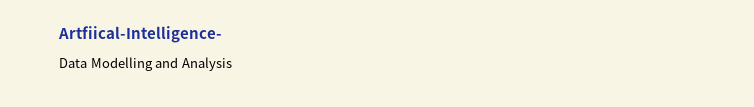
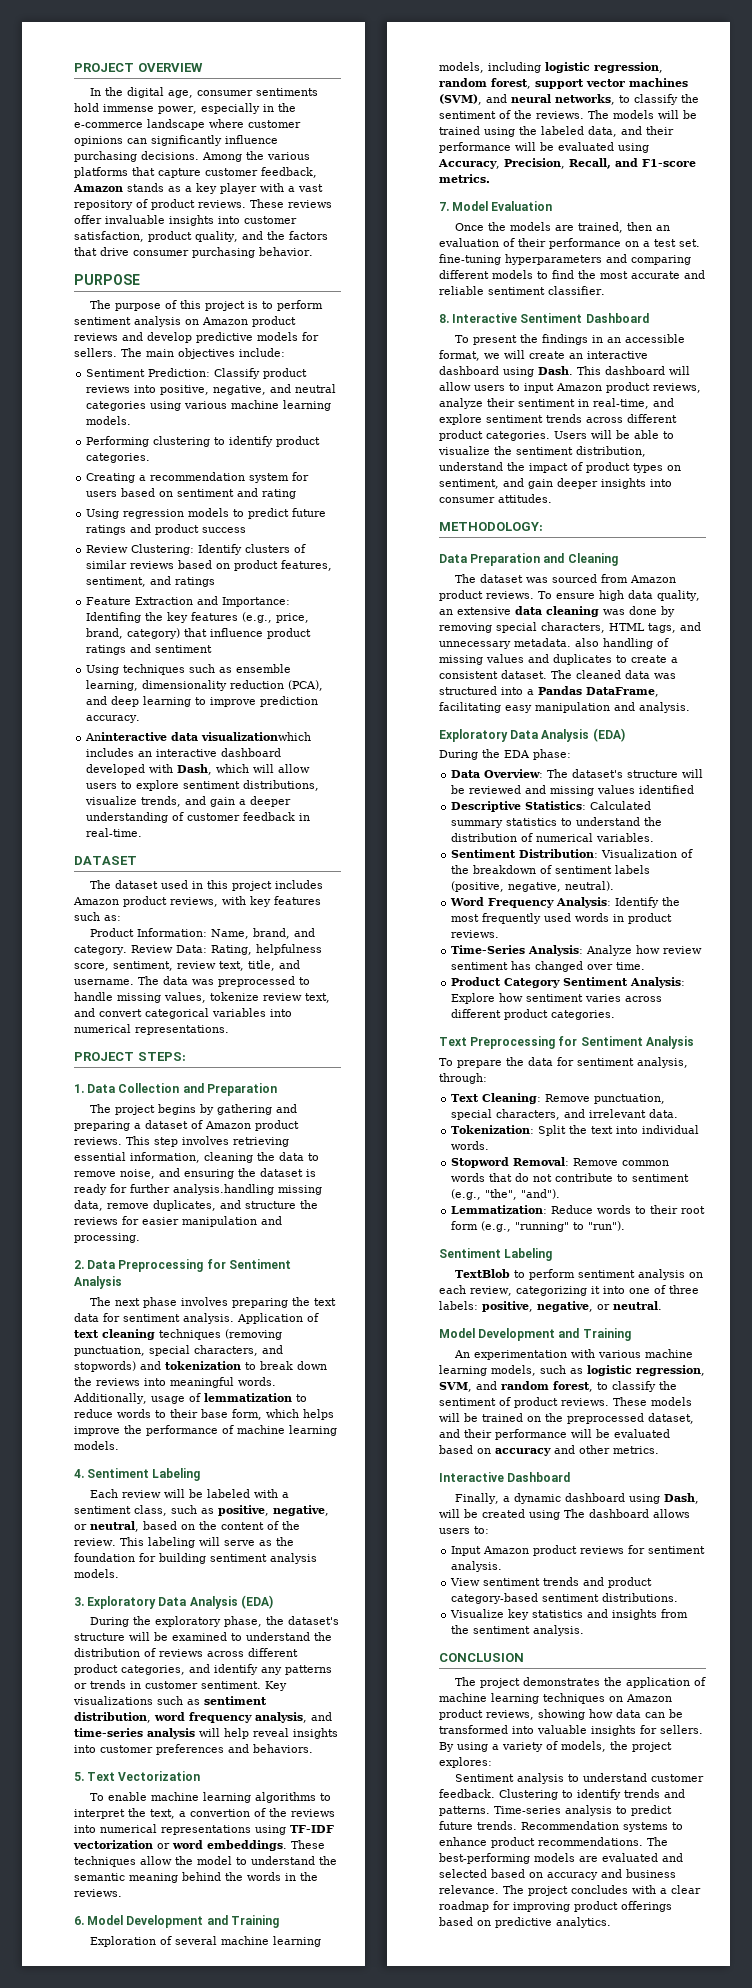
- Artfiical-Intelligence-
- Data Modelling and Analysis
+ PROJECT OVERVIEW
+ In the digital age, consumer sentiments hold immense power, especially in the e-commerce landscape where customer opinions can significantly influence purchasing decisions. Among the various platforms that capture customer feedback, Amazon stands as a key player with a vast repository of product reviews. These reviews offer invaluable insights into customer satisfaction, product quality, and the factors that drive consumer purchasing behavior.
+ PURPOSE
+ The purpose of this project is to perform sentiment analysis on Amazon product reviews and develop predictive models for sellers. The main objectives include:
+ Sentiment Prediction: Classify product reviews into positive, negative, and neutral categories using various machine learning models.
+ Performing clustering to identify product categories.
+ Creating a recommendation system for users based on sentiment and rating
+ Using regression models to predict future ratings and product success
+ Review Clustering: Identify clusters of similar reviews based on product features, sentiment, and ratings
+ Feature Extraction and Importance: Identifing the key features (e.g., price, brand, category) that influence product ratings and sentiment
+ Using techniques such as ensemble learning, dimensionality reduction (PCA), and deep learning to improve prediction accuracy.
+ Aninteractive data visualizationwhich includes an interactive dashboard developed with Dash, which will allow users to explore sentiment distributions, visualize trends, and gain a deeper understanding of customer feedback in real-time.
+ DATASET
+ The dataset used in this project includes Amazon product reviews, with key features such as:
+ Product Information: Name, brand, and category. Review Data: Rating, helpfulness score, sentiment, review text, title, and username. The data was preprocessed to handle missing values, tokenize review text, and convert categorical variables into numerical representations.
+ PROJECT STEPS:
+ 1. Data Collection and Preparation
+ The project begins by gathering and preparing a dataset of Amazon product reviews. This step involves retrieving essential information, cleaning the data to remove noise, and ensuring the dataset is ready for further analysis.handling missing data, remove duplicates, and structure the reviews for easier manipulation and processing.
+ 2. Data Preprocessing for Sentiment Analysis
+ The next phase involves preparing the text data for sentiment analysis. Application of text cleaning techniques (removing punctuation, special characters, and stopwords) and tokenization to break down the reviews into meaningful words. Additionally, usage of lemmatization to reduce words to their base form, which helps improve the performance of machine learning models.
+ 4. Sentiment Labeling
+ Each review will be labeled with a sentiment class, such as positive, negative, or neutral, based on the content of the review. This labeling will serve as the foundation for building sentiment analysis models.
+ 3. Exploratory Data Analysis (EDA)
+ During the exploratory phase, the dataset's structure will be examined to understand the distribution of reviews across different product categories, and identify any patterns or trends in customer sentiment. Key visualizations such as sentiment distribution, word frequency analysis, and time-series analysis will help reveal insights into customer preferences and behaviors.
+ 5. Text Vectorization
+ To enable machine learning algorithms to interpret the text, a convertion of the reviews into numerical representations using TF-IDF vectorization or word embeddings. These techniques allow the model to understand the semantic meaning behind the words in the reviews.
+ 6. Model Development and Training
+ Exploration of several machine learning models, including logistic regression, random forest, support vector machines (SVM), and neural networks, to classify the sentiment of the reviews. The models will be trained using the labeled data, and their performance will be evaluated using Accuracy, Precision, Recall, and F1-score metrics.
+ 7. Model Evaluation
+ Once the models are trained, then an evaluation of their performance on a test set. fine-tuning hyperparameters and comparing different models to find the most accurate and reliable sentiment classifier.
+ 8. Interactive Sentiment Dashboard
+ To present the findings in an accessible format, we will create an interactive dashboard using Dash. This dashboard will allow users to input Amazon product reviews, analyze their sentiment in real-time, and explore sentiment trends across different product categories. Users will be able to visualize the sentiment distribution, understand the impact of product types on sentiment, and gain deeper insights into consumer attitudes.
+ METHODOLOGY:
+ Data Preparation and Cleaning
+ The dataset was sourced from Amazon product reviews. To ensure high data quality, an extensive data cleaning was done by removing special characters, HTML tags, and unnecessary metadata. also handling of missing values and duplicates to create a consistent dataset. The cleaned data was structured into a Pandas DataFrame, facilitating easy manipulation and analysis.
+ Exploratory Data Analysis (EDA)
+ During the EDA phase:
+ Data Overview: The dataset's structure will be reviewed and missing values identified
+ Descriptive Statistics: Calculated summary statistics to understand the distribution of numerical variables.
+ Sentiment Distribution: Visualization of the breakdown of sentiment labels (positive, negative, neutral).
+ Word Frequency Analysis: Identify the most frequently used words in product reviews.
+ Time-Series Analysis: Analyze how review sentiment has changed over time.
+ Product Category Sentiment Analysis: Explore how sentiment varies across different product categories.
+ Text Preprocessing for Sentiment Analysis
+ To prepare the data for sentiment analysis, through:
+ Text Cleaning: Remove punctuation, special characters, and irrelevant data.
+ Tokenization: Split the text into individual words.
+ Stopword Removal: Remove common words that do not contribute to sentiment (e.g., "the", "and").
+ Lemmatization: Reduce words to their root form (e.g., "running" to "run").
+ Sentiment Labeling
+ TextBlob to perform sentiment analysis on each review, categorizing it into one of three labels: positive, negative, or neutral.
+ Model Development and Training
+ An experimentation with various machine learning models, such as logistic regression, SVM, and random forest, to classify the sentiment of product reviews. These models will be trained on the preprocessed dataset, and their performance will be evaluated based on accuracy and other metrics.
+ Interactive Dashboard
+ Finally, a dynamic dashboard using Dash, will be created using The dashboard allows users to:
+ Input Amazon product reviews for sentiment analysis.
+ View sentiment trends and product category-based sentiment distributions.
+ Visualize key statistics and insights from the sentiment analysis.
+ CONCLUSION
+ The project demonstrates the application of machine learning techniques on Amazon product reviews, showing how data can be transformed into valuable insights for sellers. By using a variety of models, the project explores:
+ Sentiment analysis to understand customer feedback. Clustering to identify trends and patterns. Time-series analysis to predict future trends. Recommendation systems to enhance product recommendations. The best-performing models are evaluated and selected based on accuracy and business relevance. The project concludes with a clear roadmap for improving product offerings based on predictive analytics.

